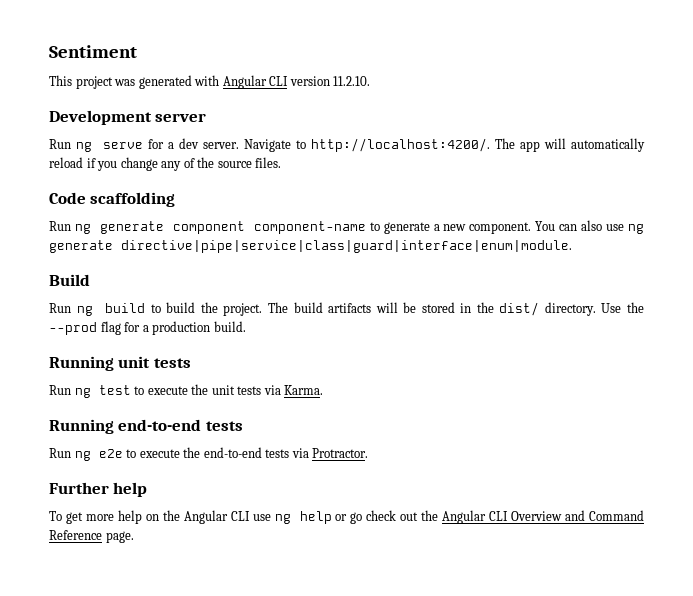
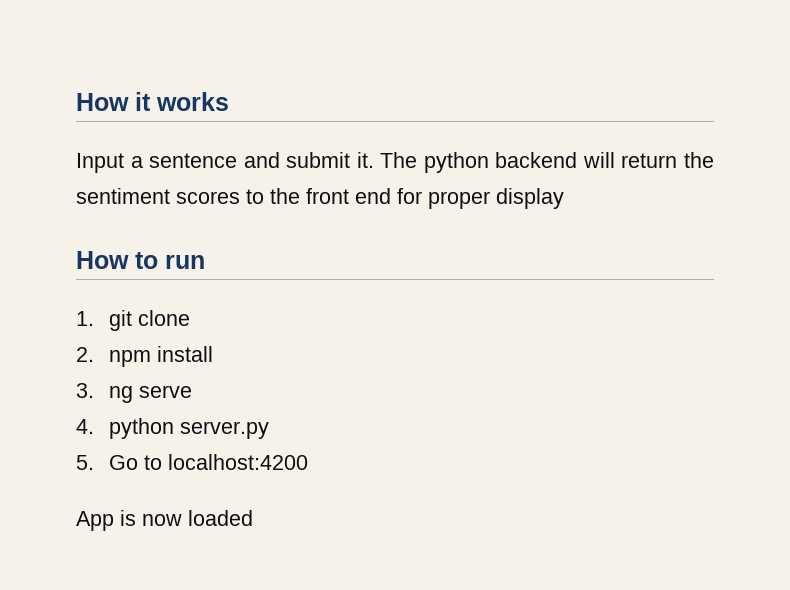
- Sentiment
- This project was generated with Angular CLI version 11.2.10.
- Development server
- Run ng serve for a dev server. Navigate to http://localhost:4200/. The app will automatically reload if you change any of the source files.
- Code scaffolding
- Run ng generate component component-name to generate a new component. You can also use ng generate directive|pipe|service|class|guard|interface|enum|module.
- Build
- Run ng build to build the project. The build artifacts will be stored in the dist/ directory. Use the --prod flag for a production build.
- Running unit tests
- Run ng test to execute the unit tests via Karma.
- Running end-to-end tests
- Run ng e2e to execute the end-to-end tests via Protractor.
- Further help
- To get more help on the Angular CLI use ng help or go check out the Angular CLI Overview and Command Reference page.
+ How it works
+ Input a sentence and submit it. The python backend will return the sentiment scores to the front end for proper display
+ How to run
+ 1. git clone
+ 2. npm install
+ 3. ng serve
+ 4. python server.py
+ 5. Go to localhost:4200
+ App is now loaded

